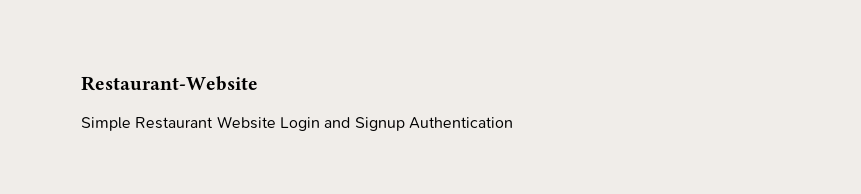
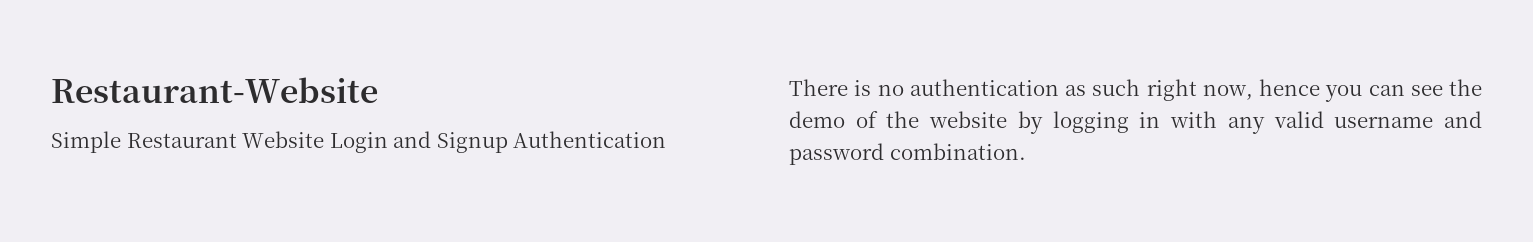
+ There is no authentication as such right now, hence you can see the demo of the website by logging in with any valid username and password combination.

